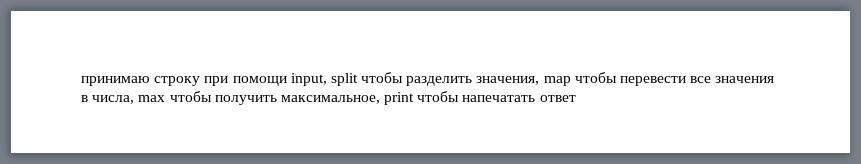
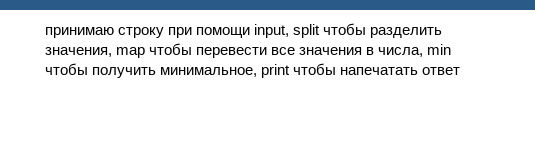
- принимаю строку при помощи input, split чтобы разделить значения, map чтобы перевести все значения в числа, max чтобы получить максимальное, print чтобы напечатать ответ
+ принимаю строку при помощи input, split чтобы разделить значения, map чтобы перевести все значения в числа, min чтобы получить минимальное, print чтобы напечатать ответ

